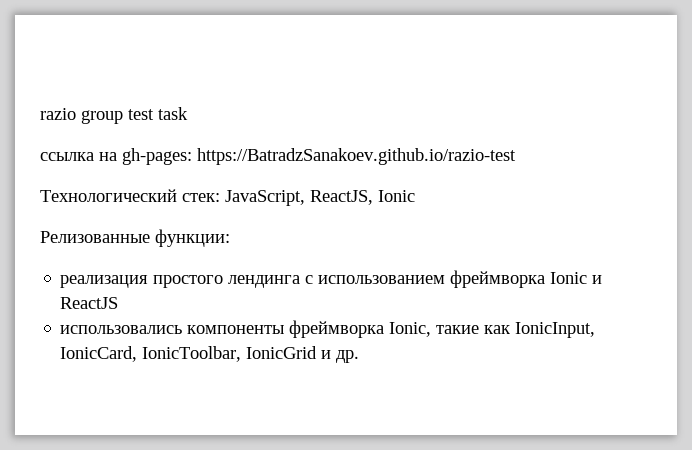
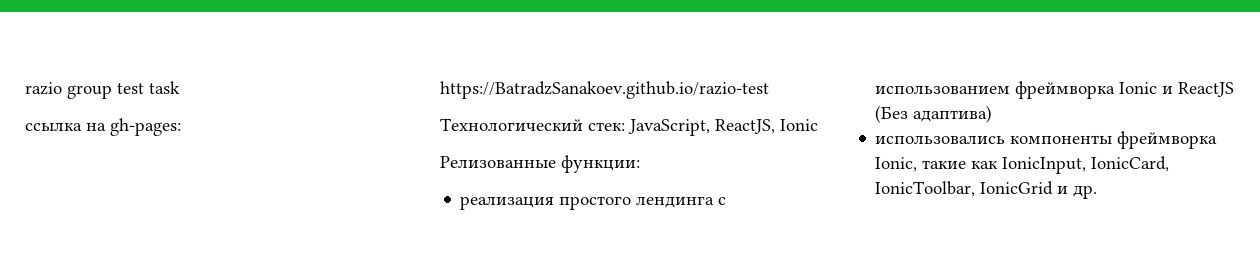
- реализация простого лендинга с использованием фреймворка Ionic и ReactJS
+ реализация простого лендинга с использованием фреймворка Ionic и ReactJS (Без адаптива)

